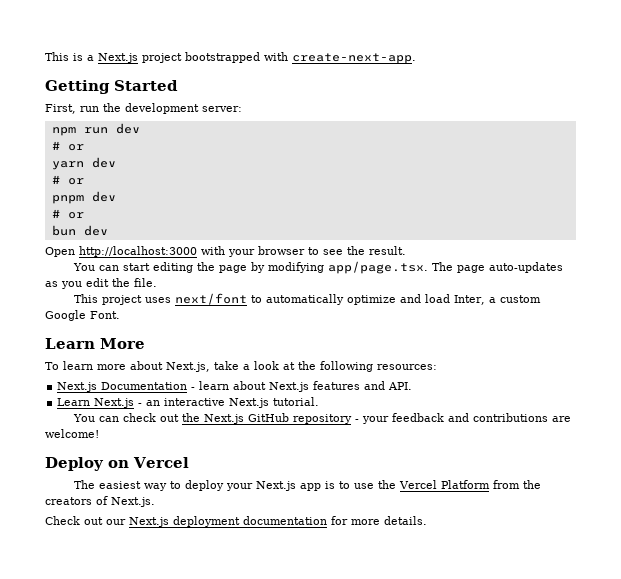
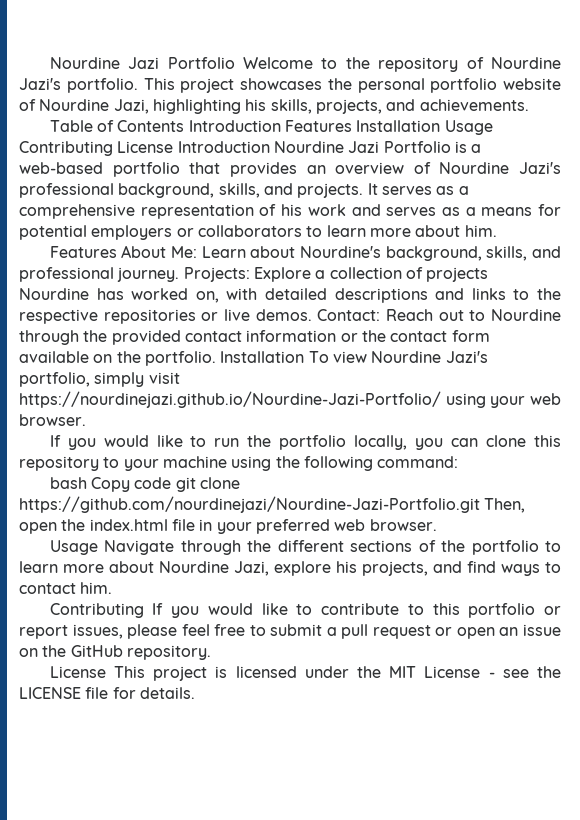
- This is a Next.js project bootstrapped with create-next-app.
- Getting Started
- First, run the development server:
- npm run dev
- # or
- yarn dev
- # or
- pnpm dev
- # or
- bun dev
- Open http://localhost:3000 with your browser to see the result.
- You can start editing the page by modifying app/page.tsx. The page auto-updates as you edit the file.
- This project uses next/font to automatically optimize and load Inter, a custom Google Font.
- Learn More
- To learn more about Next.js, take a look at the following resources:
- Next.js Documentation - learn about Next.js features and API.
- Learn Next.js - an interactive Next.js tutorial.
- You can check out the Next.js GitHub repository - your feedback and contributions are welcome!
- Deploy on Vercel
- The easiest way to deploy your Next.js app is to use the Vercel Platform from the creators of Next.js.
- Check out our Next.js deployment documentation for more details.
+ Nourdine Jazi Portfolio Welcome to the repository of Nourdine Jazi's portfolio. This project showcases the personal portfolio website of Nourdine Jazi, highlighting his skills, projects, and achievements.
+ Table of Contents Introduction Features Installation Usage Contributing License Introduction Nourdine Jazi Portfolio is a web-based portfolio that provides an overview of Nourdine Jazi's professional background, skills, and projects. It serves as a comprehensive representation of his work and serves as a means for potential employers or collaborators to learn more about him.
+ Features About Me: Learn about Nourdine's background, skills, and professional journey. Projects: Explore a collection of projects Nourdine has worked on, with detailed descriptions and links to the respective repositories or live demos. Contact: Reach out to Nourdine through the provided contact information or the contact form available on the portfolio. Installation To view Nourdine Jazi's portfolio, simply visit https://nourdinejazi.github.io/Nourdine-Jazi-Portfolio/ using your web browser.
+ If you would like to run the portfolio locally, you can clone this repository to your machine using the following command:
+ bash Copy code git clone https://github.com/nourdinejazi/Nourdine-Jazi-Portfolio.git Then, open the index.html file in your preferred web browser.
+ Usage Navigate through the different sections of the portfolio to learn more about Nourdine Jazi, explore his projects, and find ways to contact him.
+ Contributing If you would like to contribute to this portfolio or report issues, please feel free to submit a pull request or open an issue on the GitHub repository.
+ License This project is licensed under the MIT License - see the LICENSE file for details.

